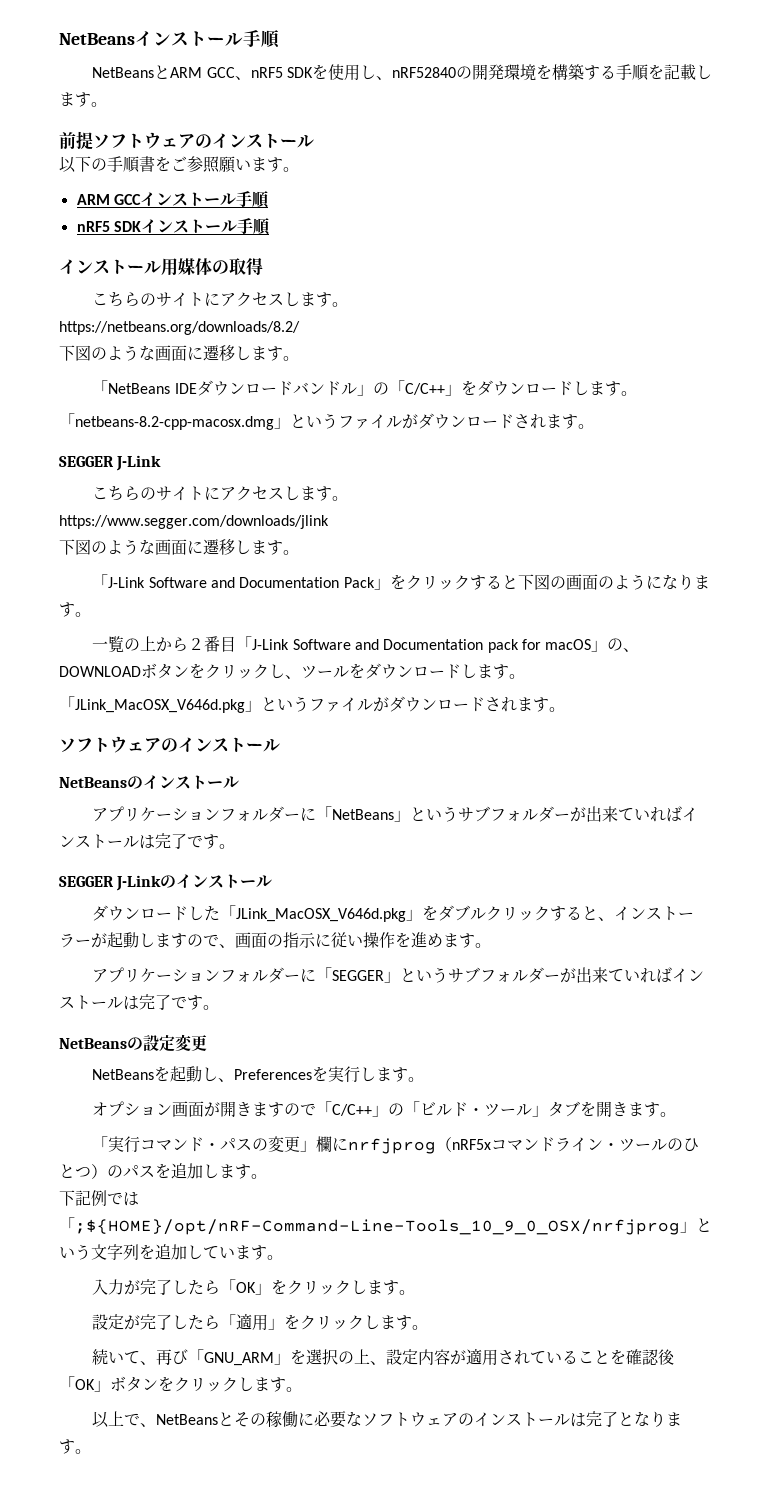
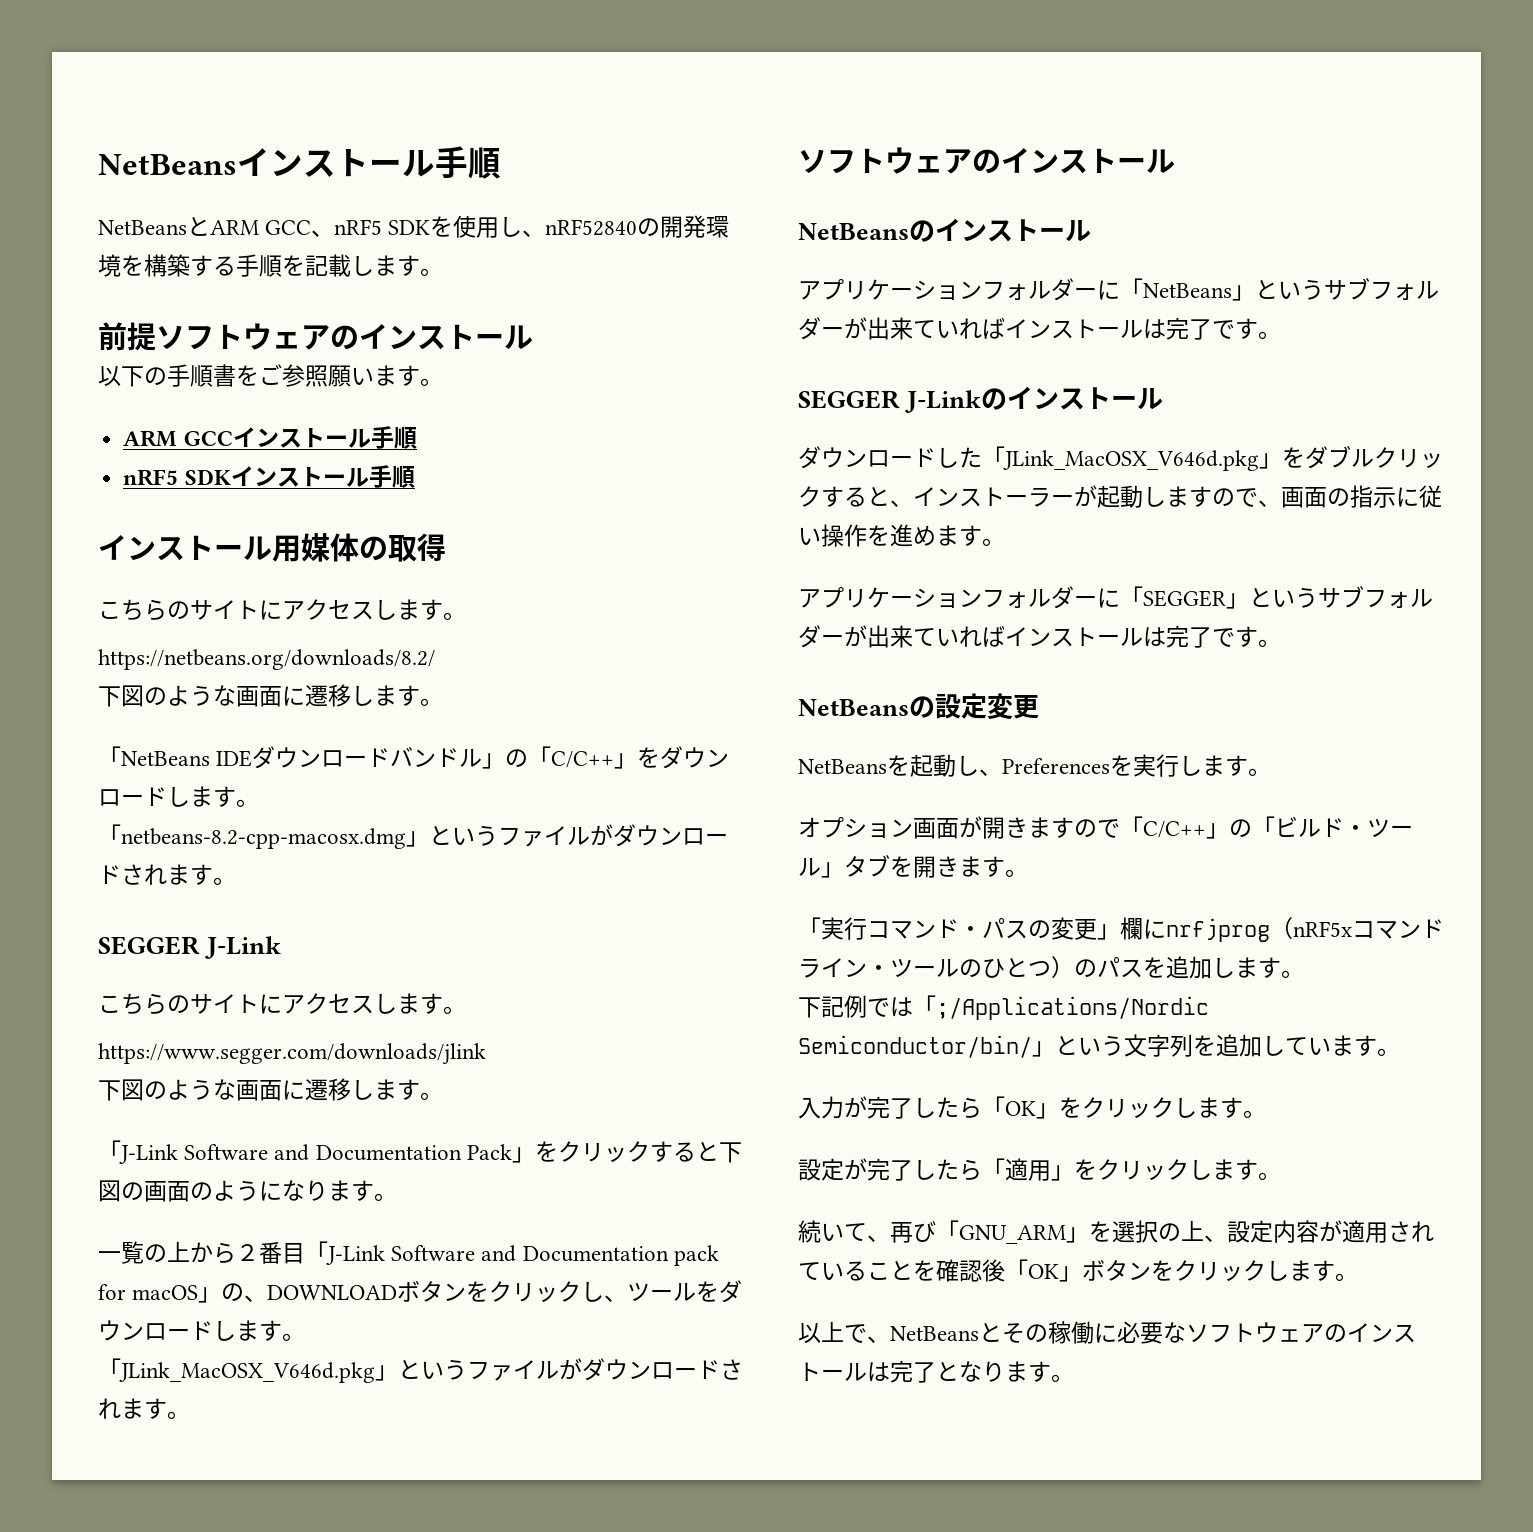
- 下記例では「;${HOME}/opt/nRF-Command-Line-Tools_10_9_0_OSX/nrfjprog」という文字列を追加しています。
+ 下記例では「;/Applications/Nordic Semiconductor/bin/」という文字列を追加しています。

